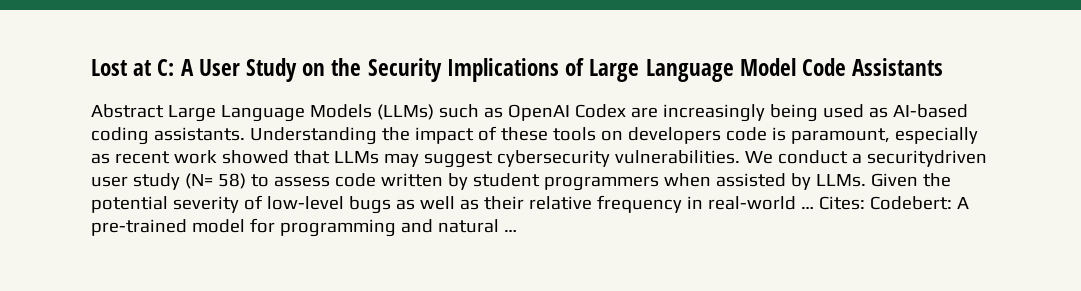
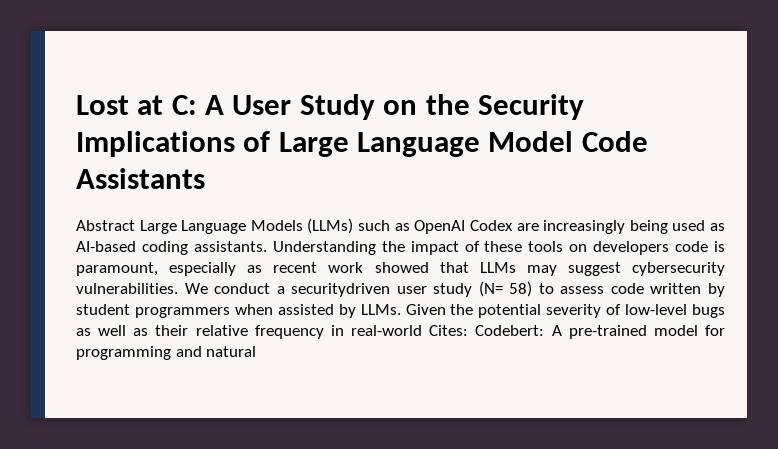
- Given the potential severity of low-level bugs as well as their relative frequency in real-world … Cites: Codebert: A pre-trained model for programming and natural …
+ Given the potential severity of low-level bugs as well as their relative frequency in real-world Cites: Codebert: A pre-trained model for programming and natural

